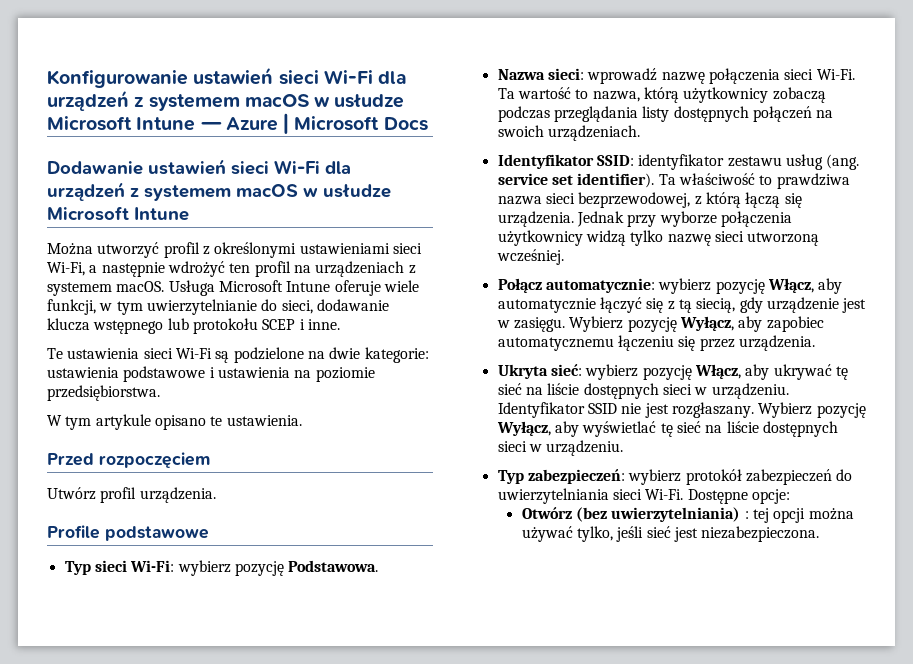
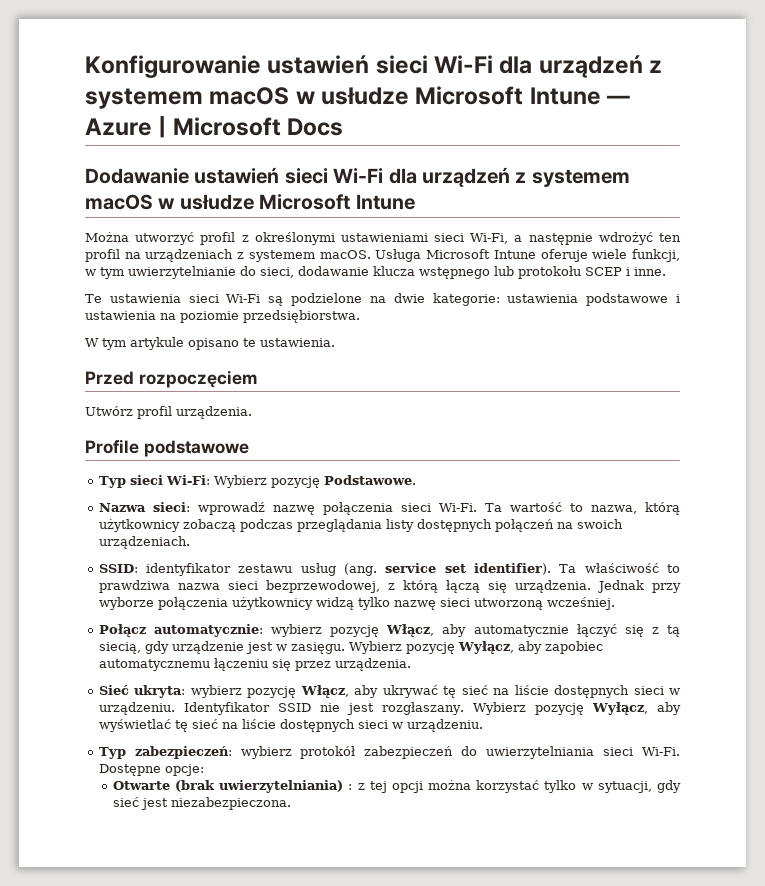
- Typ sieci Wi-Fi: wybierz pozycję Podstawowa.
+ Typ sieci Wi-Fi: Wybierz pozycję Podstawowe.
- Identyfikator SSID: identyfikator zestawu usług (ang. service set identifier).
+ SSID: identyfikator zestawu usług (ang. service set identifier).
- Ukryta sieć: wybierz pozycję Włącz, aby ukrywać tę sieć na liście dostępnych sieci w urządzeniu.
+ Sieć ukryta: wybierz pozycję Włącz, aby ukrywać tę sieć na liście dostępnych sieci w urządzeniu.
- Otwórz (bez uwierzytelniania) : tej opcji można używać tylko, jeśli sieć jest niezabezpieczona.
+ Otwarte (brak uwierzytelniania) : z tej opcji można korzystać tylko w sytuacji, gdy sieć jest niezabezpieczona.

